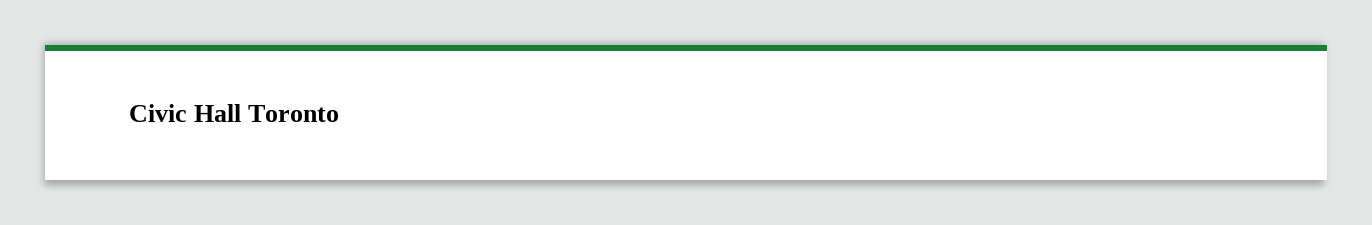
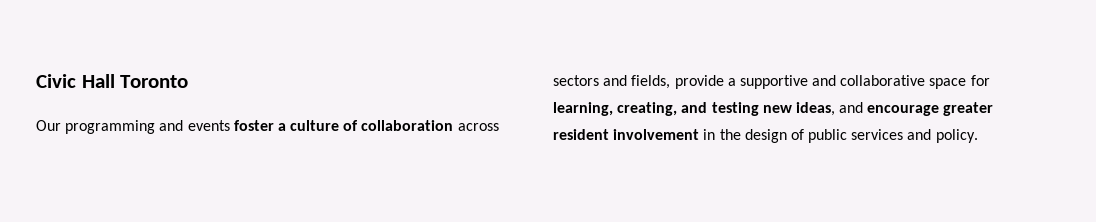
+ Our programming and events foster a culture of collaboration across sectors and fields, provide a supportive and collaborative space for learning, creating, and testing new ideas, and encourage greater resident involvement in the design of public services and policy.

